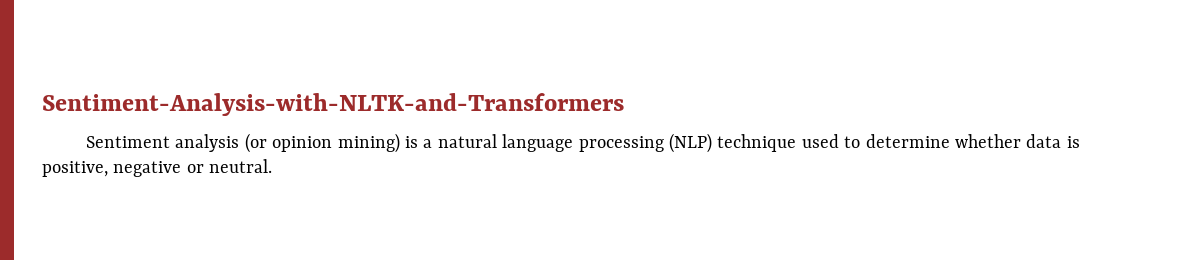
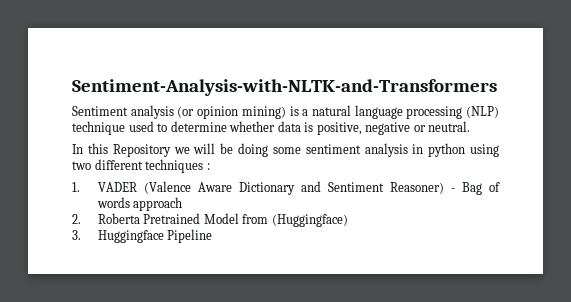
+ In this Repository we will be doing some sentiment analysis in python using two different techniques :
+ 1. VADER (Valence Aware Dictionary and Sentiment Reasoner) - Bag of words approach
+ 2. Roberta Pretrained Model from (Huggingface)
+ 3. Huggingface Pipeline

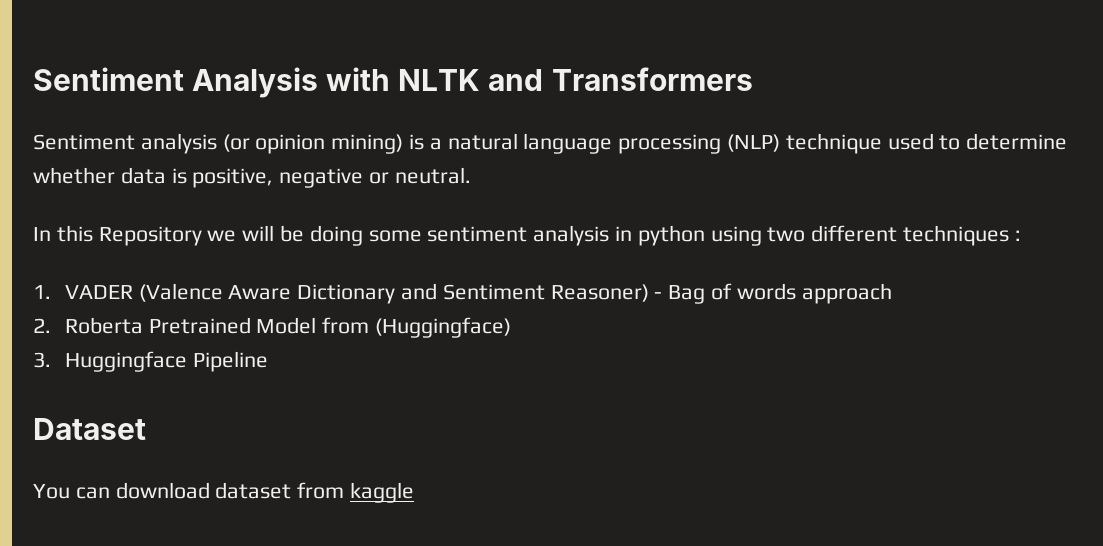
- Sentiment-Analysis-with-NLTK-and-Transformers
+ Sentiment Analysis with NLTK and Transformers
+ Dataset
+ You can download dataset from kaggle

